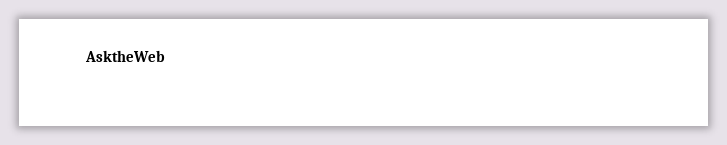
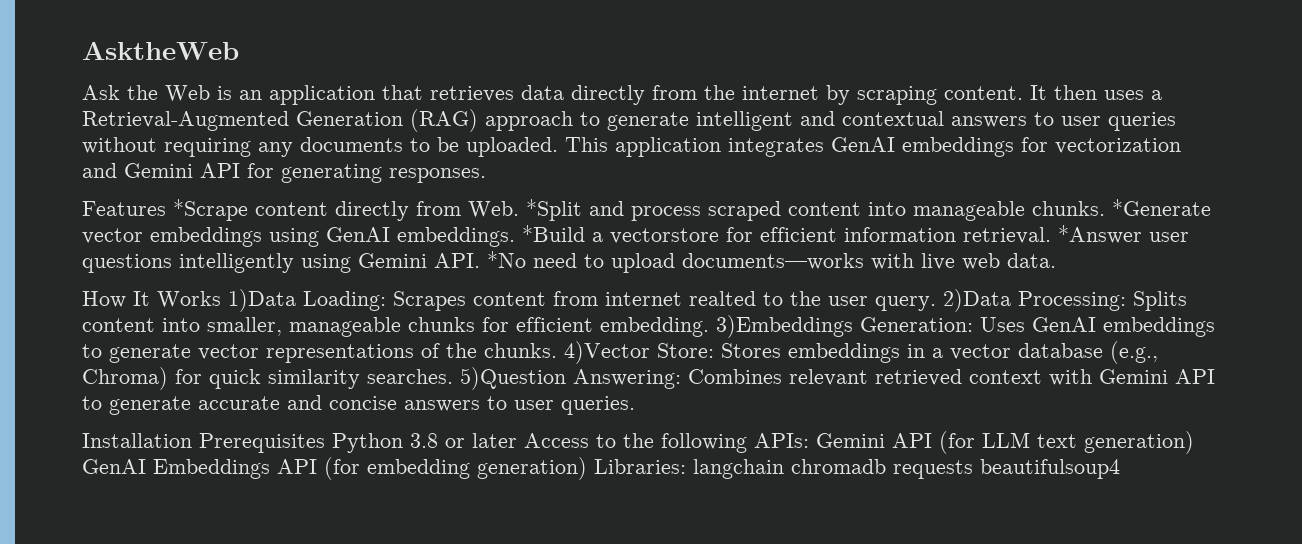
+ Ask the Web is an application that retrieves data directly from the internet by scraping content. It then uses a Retrieval-Augmented Generation (RAG) approach to generate intelligent and contextual answers to user queries without requiring any documents to be uploaded. This application integrates GenAI embeddings for vectorization and Gemini API for generating responses.
+ Features *Scrape content directly from Web. *Split and process scraped content into manageable chunks. *Generate vector embeddings using GenAI embeddings. *Build a vectorstore for efficient information retrieval. *Answer user questions intelligently using Gemini API. *No need to upload documents—works with live web data.
+ How It Works 1)Data Loading: Scrapes content from internet realted to the user query. 2)Data Processing: Splits content into smaller, manageable chunks for efficient embedding. 3)Embeddings Generation: Uses GenAI embeddings to generate vector representations of the chunks. 4)Vector Store: Stores embeddings in a vector database (e.g., Chroma) for quick similarity searches. 5)Question Answering: Combines relevant retrieved context with Gemini API to generate accurate and concise answers to user queries.
+ Installation Prerequisites Python 3.8 or later Access to the following APIs: Gemini API (for LLM text generation) GenAI Embeddings API (for embedding generation) Libraries: langchain chromadb requests beautifulsoup4

